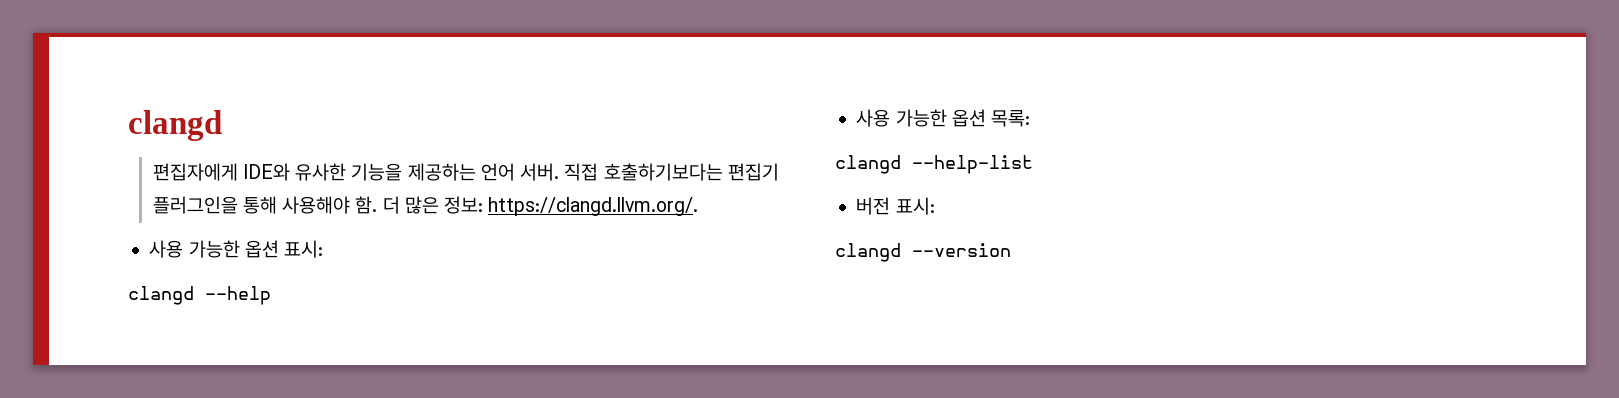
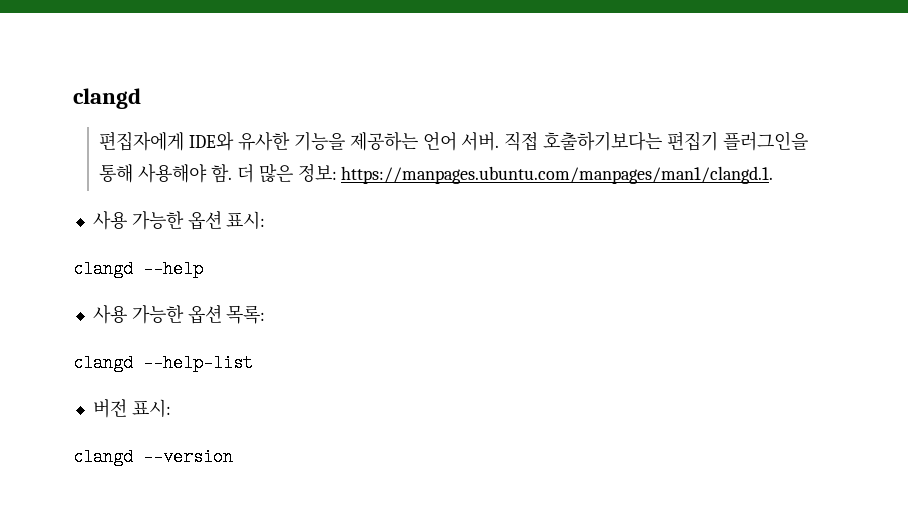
- 더 많은 정보: https://clangd.llvm.org/.
+ 더 많은 정보: https://manpages.ubuntu.com/manpages/man1/clangd.1.

